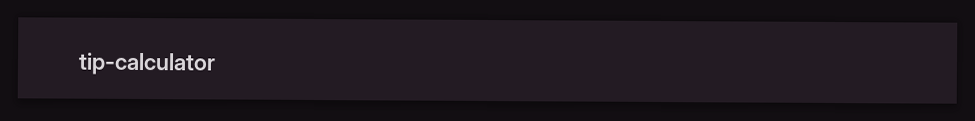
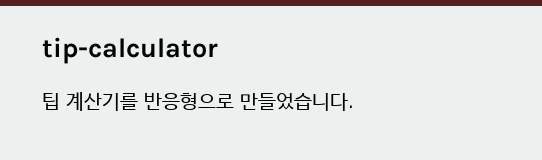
+ 팁 계산기를 반응형으로 만들었습니다.

